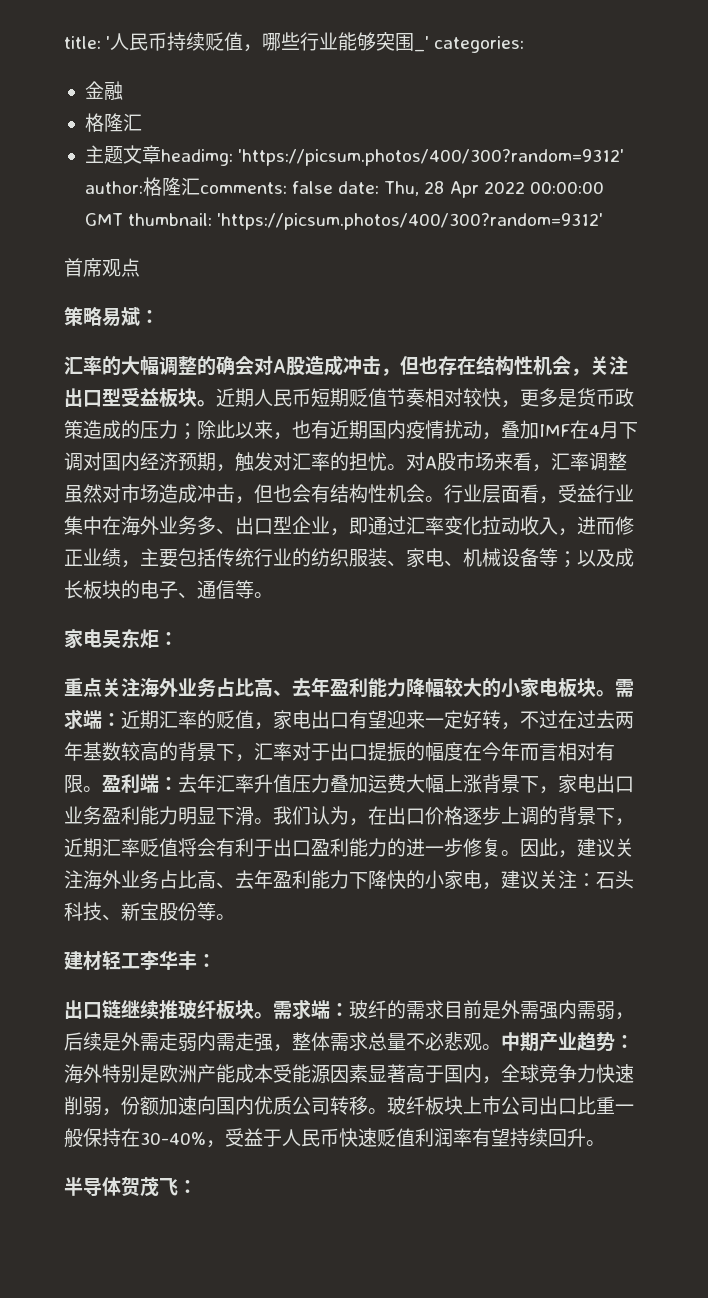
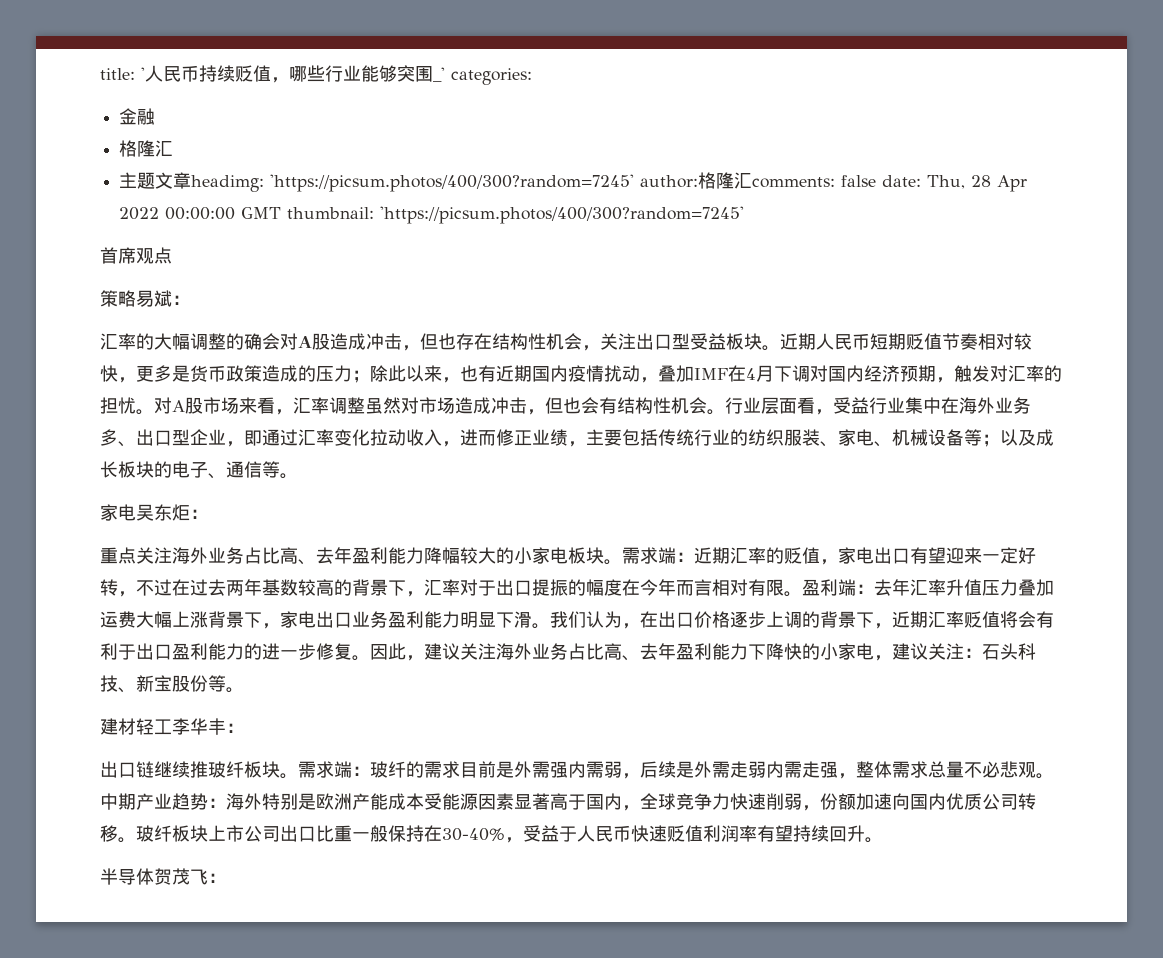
- 主题文章headimg: 'https://picsum.photos/400/300?random=9312' author:格隆汇comments: false date: Thu, 28 Apr 2022 00:00:00 GMT thumbnail: 'https://picsum.photos/400/300?random=9312'
+ 主题文章headimg: 'https://picsum.photos/400/300?random=7245' author:格隆汇comments: false date: Thu, 28 Apr 2022 00:00:00 GMT thumbnail: 'https://picsum.photos/400/300?random=7245'

